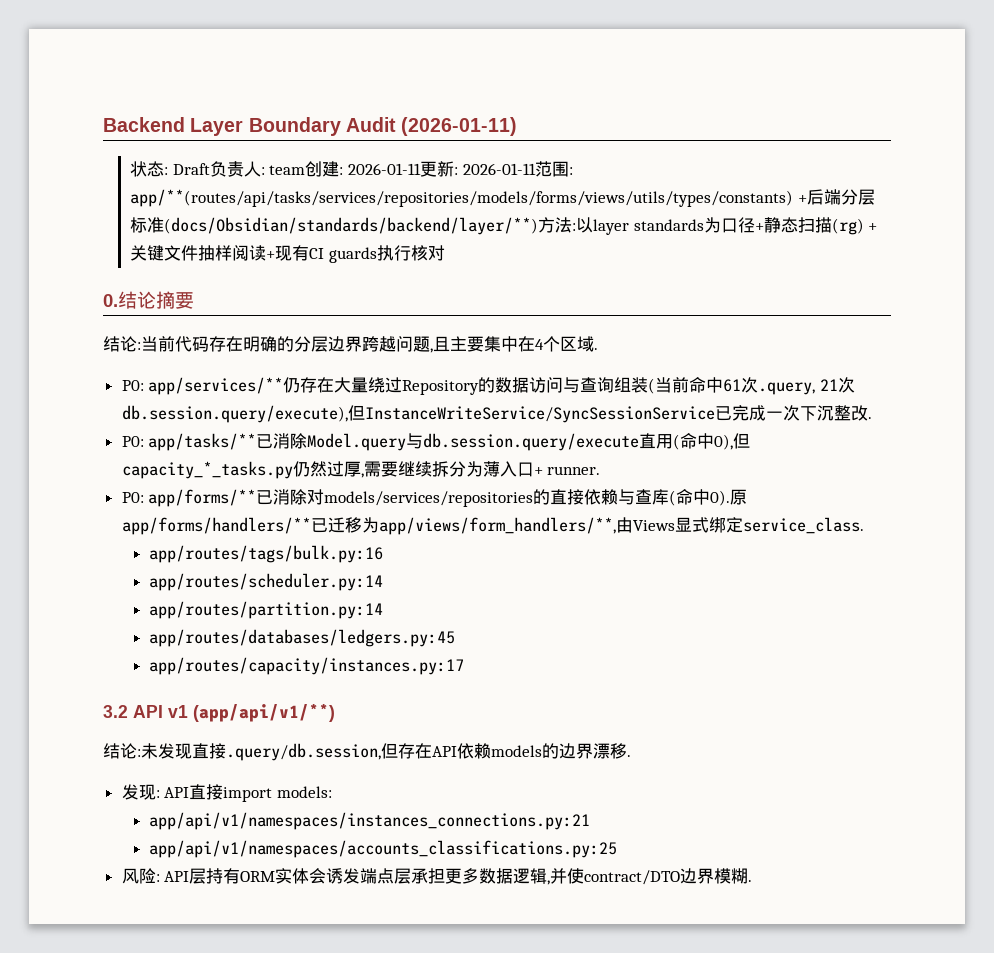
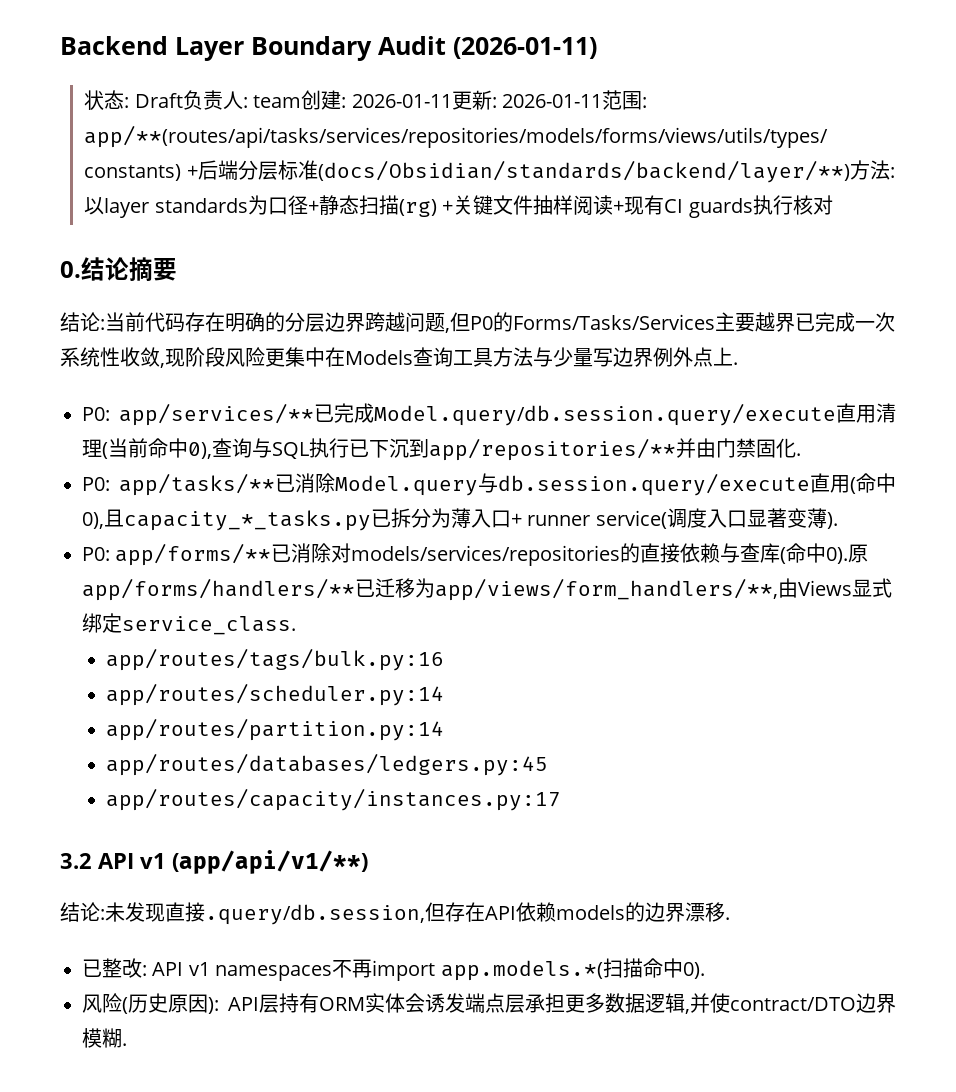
- 结论:当前代码存在明确的分层边界跨越问题,且主要集中在4个区域.
- P0: app/services/**仍存在大量绕过Repository的数据访问与查询组装(当前命中61次.query, 21次db.session.query/execute),但InstanceWriteService/SyncSessionService已完成一次下沉整改.
+ 结论:当前代码存在明确的分层边界跨越问题,但P0的Forms/Tasks/Services主要越界已完成一次系统性收敛,现阶段风险更集中在Models查询工具方法与少量写边界例外点上.
+ P0: app/services/**已完成Model.query/db.session.query/execute直用清理(当前命中0),查询与SQL执行已下沉到app/repositories/**并由门禁固化.
- P0: app/tasks/**已消除Model.query与db.session.query/execute直用(命中0),但capacity_*_tasks.py仍然过厚,需要继续拆分为薄入口+ runner.
+ P0: app/tasks/**已消除Model.query与db.session.query/execute直用(命中0),且capacity_*_tasks.py已拆分为薄入口+ runner service(调度入口显著变薄).
- 发现: API直接import models:
- app/api/v1/namespaces/instances_connections.py:21
- app/api/v1/namespaces/accounts_classifications.py:25
- 风险: API层持有ORM实体会诱发端点层承担更多数据逻辑,并使contract/DTO边界模糊.
+ 已整改: API v1 namespaces不再import app.models.*(扫描命中0).
+ 风险(历史原因): API层持有ORM实体会诱发端点层承担更多数据逻辑,并使contract/DTO边界模糊.

